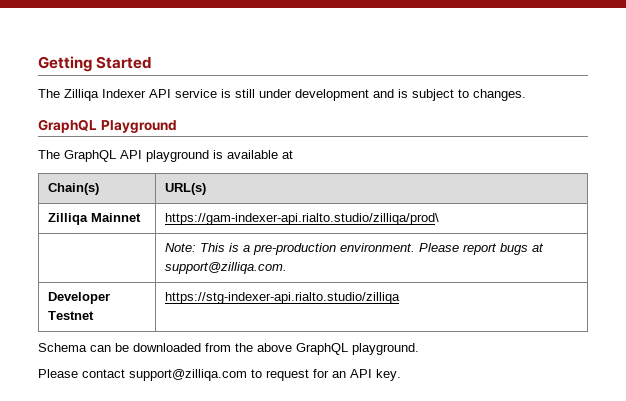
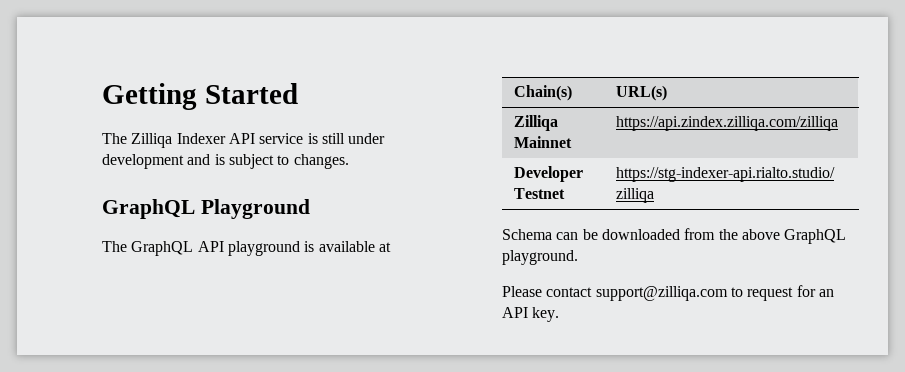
- Zilliqa Mainnet | https://gam-indexer-api.rialto.studio/zilliqa/prod\
- | Note: This is a pre-production environment. Please report bugs at support@zilliqa.com.
+ Zilliqa Mainnet | https://api.zindex.zilliqa.com/zilliqa

